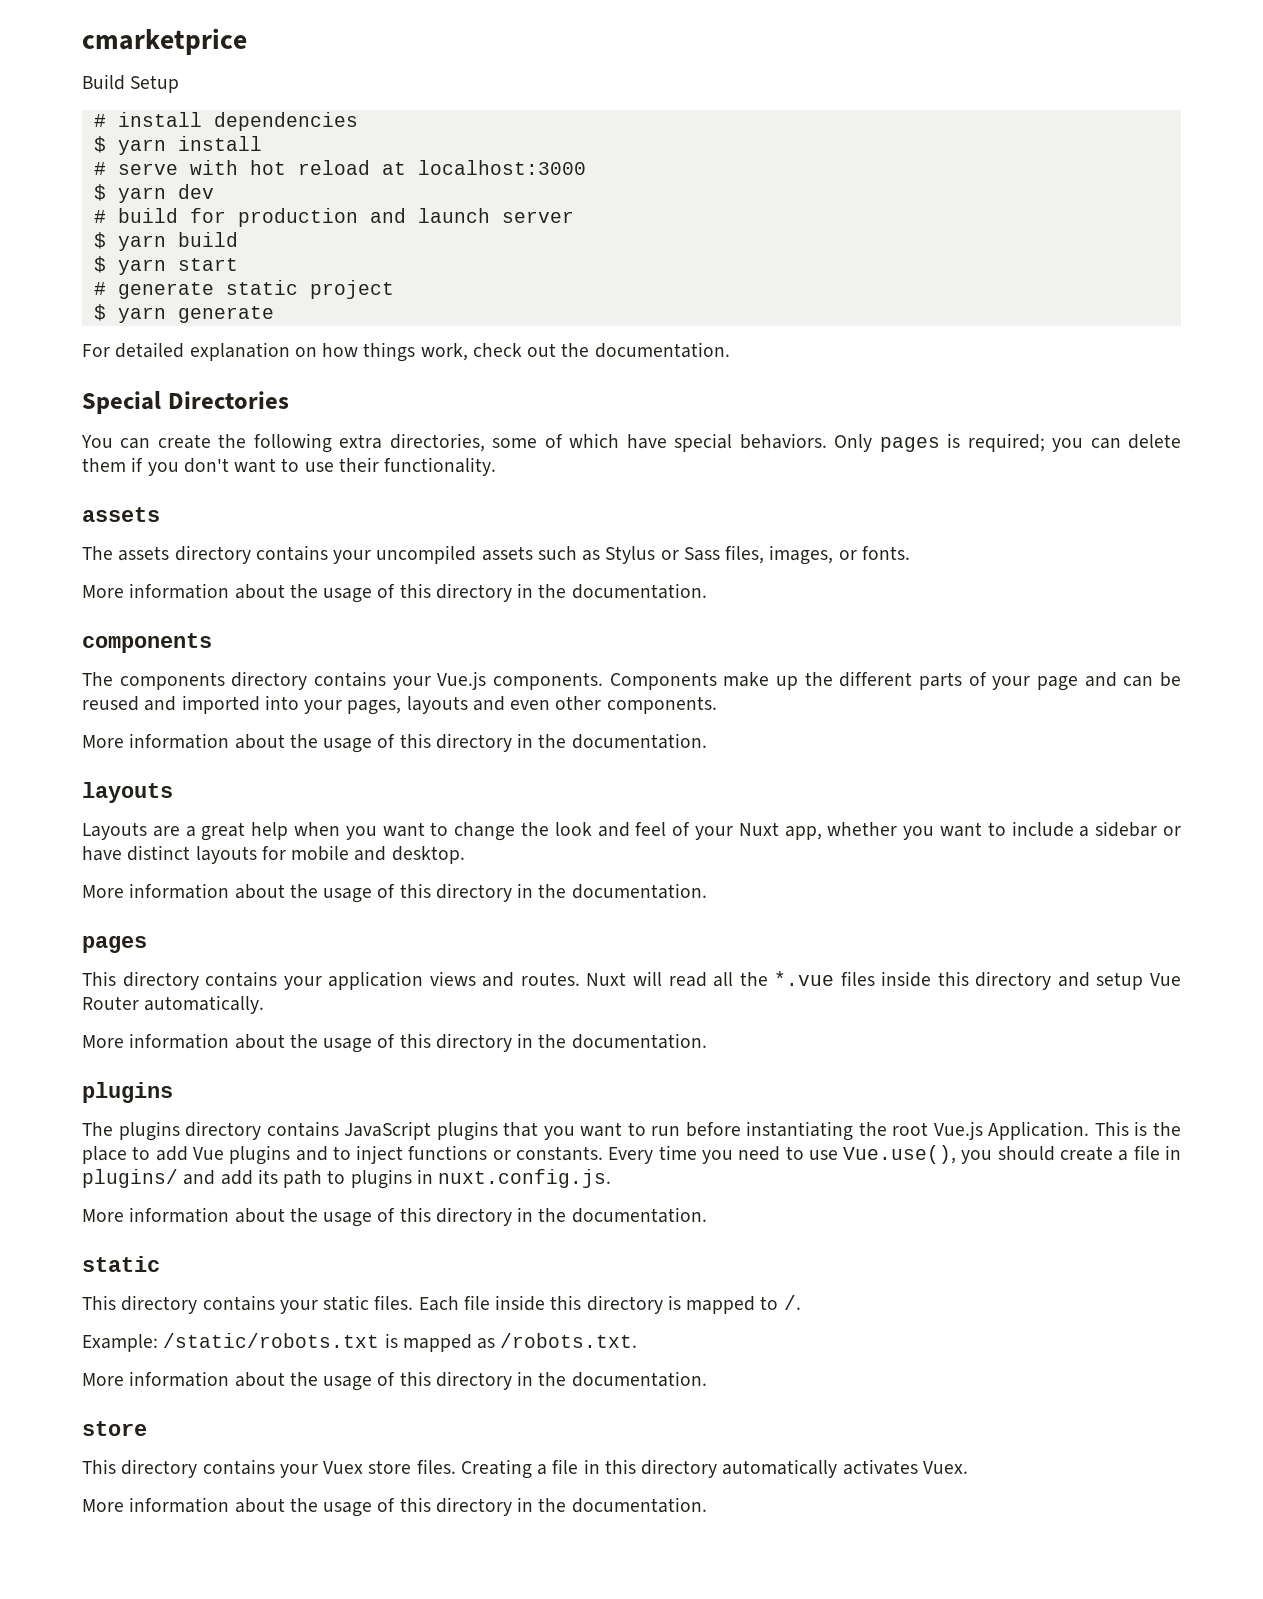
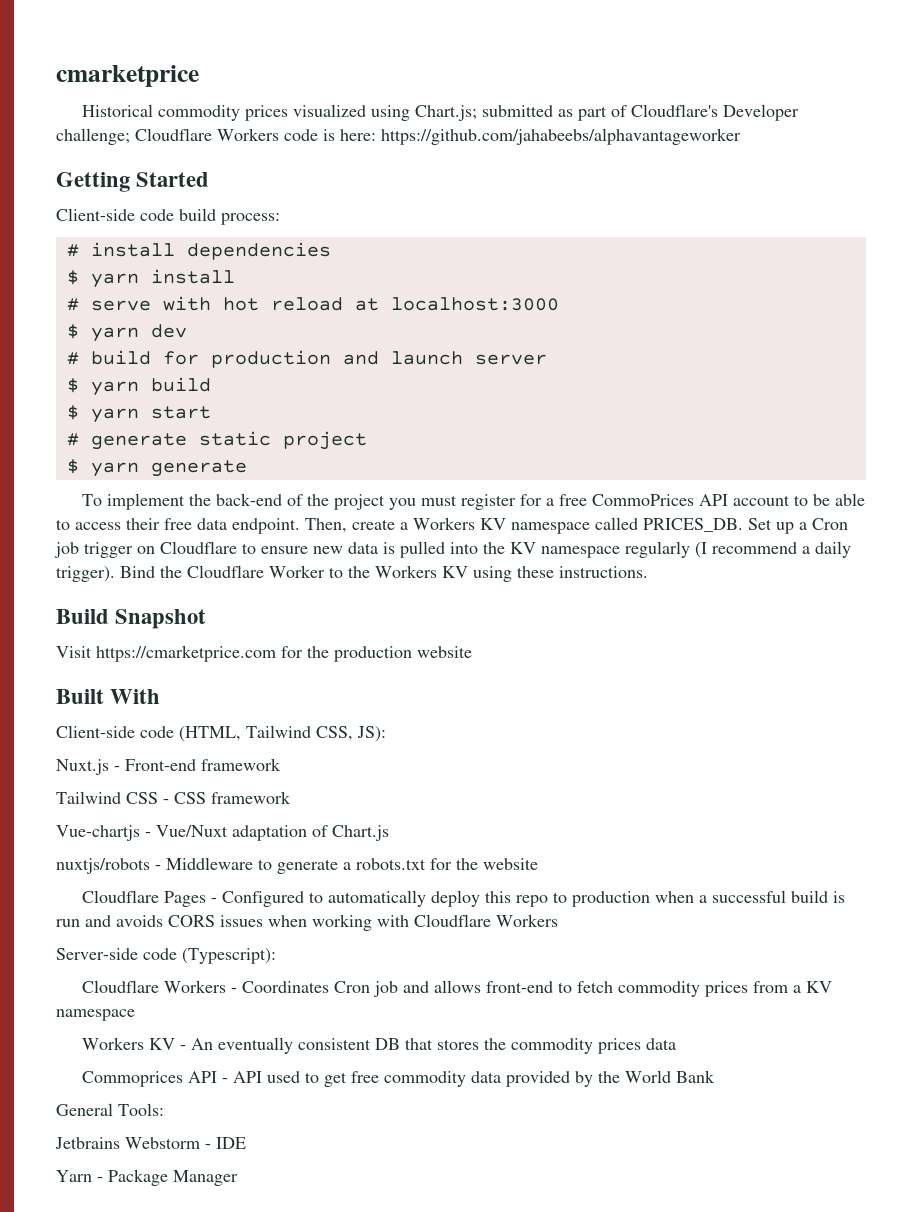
- Build Setup
+ Historical commodity prices visualized using Chart.js; submitted as part of Cloudflare's Developer challenge; Cloudflare Workers code is here: https://github.com/jahabeebs/alphavantageworker
+ Getting Started
+ Client-side code build process:
- For detailed explanation on how things work, check out the documentation.
- Special Directories
- You can create the following extra directories, some of which have special behaviors. Only pages is required; you can delete them if you don't want to use their functionality.
- assets
- The assets directory contains your uncompiled assets such as Stylus or Sass files, images, or fonts.
- More information about the usage of this directory in the documentation.
- components
- The components directory contains your Vue.js components. Components make up the different parts of your page and can be reused and imported into your pages, layouts and even other components.
- More information about the usage of this directory in the documentation.
- layouts
- Layouts are a great help when you want to change the look and feel of your Nuxt app, whether you want to include a sidebar or have distinct layouts for mobile and desktop.
- More information about the usage of this directory in the documentation.
- pages
- This directory contains your application views and routes. Nuxt will read all the *.vue files inside this directory and setup Vue Router automatically.
- More information about the usage of this directory in the documentation.
- plugins
- The plugins directory contains JavaScript plugins that you want to run before instantiating the root Vue.js Application. This is the place to add Vue plugins and to inject functions or constants. Every time you need to use Vue.use(), you should create a file in plugins/ and add its path to plugins in nuxt.config.js.
- More information about the usage of this directory in the documentation.
- static
- This directory contains your static files. Each file inside this directory is mapped to /.
- Example: /static/robots.txt is mapped as /robots.txt.
- More information about the usage of this directory in the documentation.
- store
- This directory contains your Vuex store files. Creating a file in this directory automatically activates Vuex.
- More information about the usage of this directory in the documentation.
+ To implement the back-end of the project you must register for a free CommoPrices API account to be able to access their free data endpoint. Then, create a Workers KV namespace called PRICES_DB. Set up a Cron job trigger on Cloudflare to ensure new data is pulled into the KV namespace regularly (I recommend a daily trigger). Bind the Cloudflare Worker to the Workers KV using these instructions.
+ Build Snapshot
+ Visit https://cmarketprice.com for the production website
+ Built With
+ Client-side code (HTML, Tailwind CSS, JS):
+ Nuxt.js - Front-end framework
+ Tailwind CSS - CSS framework
+ Vue-chartjs - Vue/Nuxt adaptation of Chart.js
+ nuxtjs/robots - Middleware to generate a robots.txt for the website
+ Cloudflare Pages - Configured to automatically deploy this repo to production when a successful build is run and avoids CORS issues when working with Cloudflare Workers
+ Server-side code (Typescript):
+ Cloudflare Workers - Coordinates Cron job and allows front-end to fetch commodity prices from a KV namespace
+ Workers KV - An eventually consistent DB that stores the commodity prices data
+ Commoprices API - API used to get free commodity data provided by the World Bank
+ General Tools:
+ Jetbrains Webstorm - IDE
+ Yarn - Package Manager

